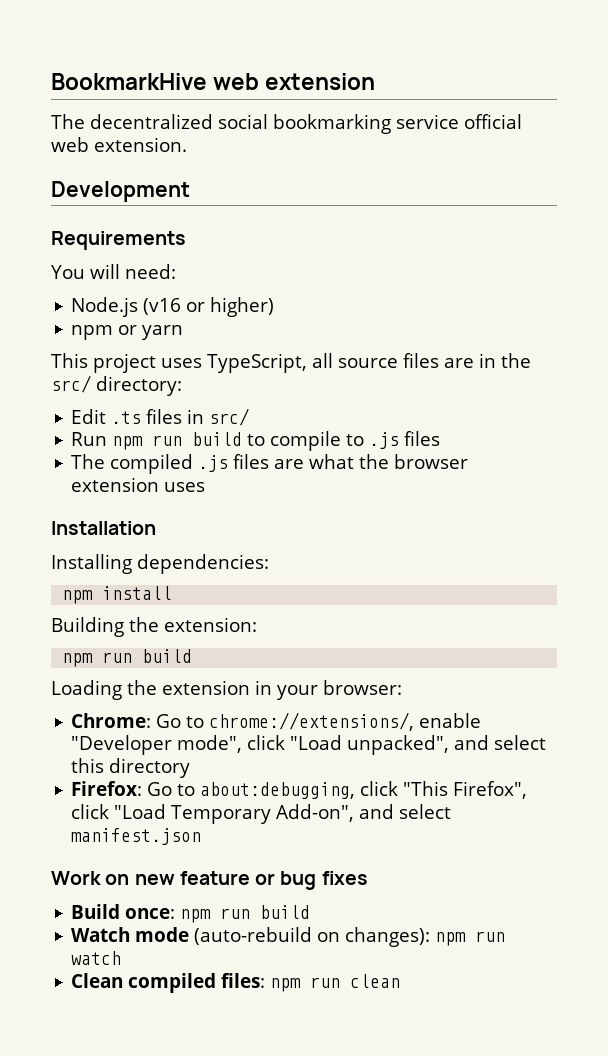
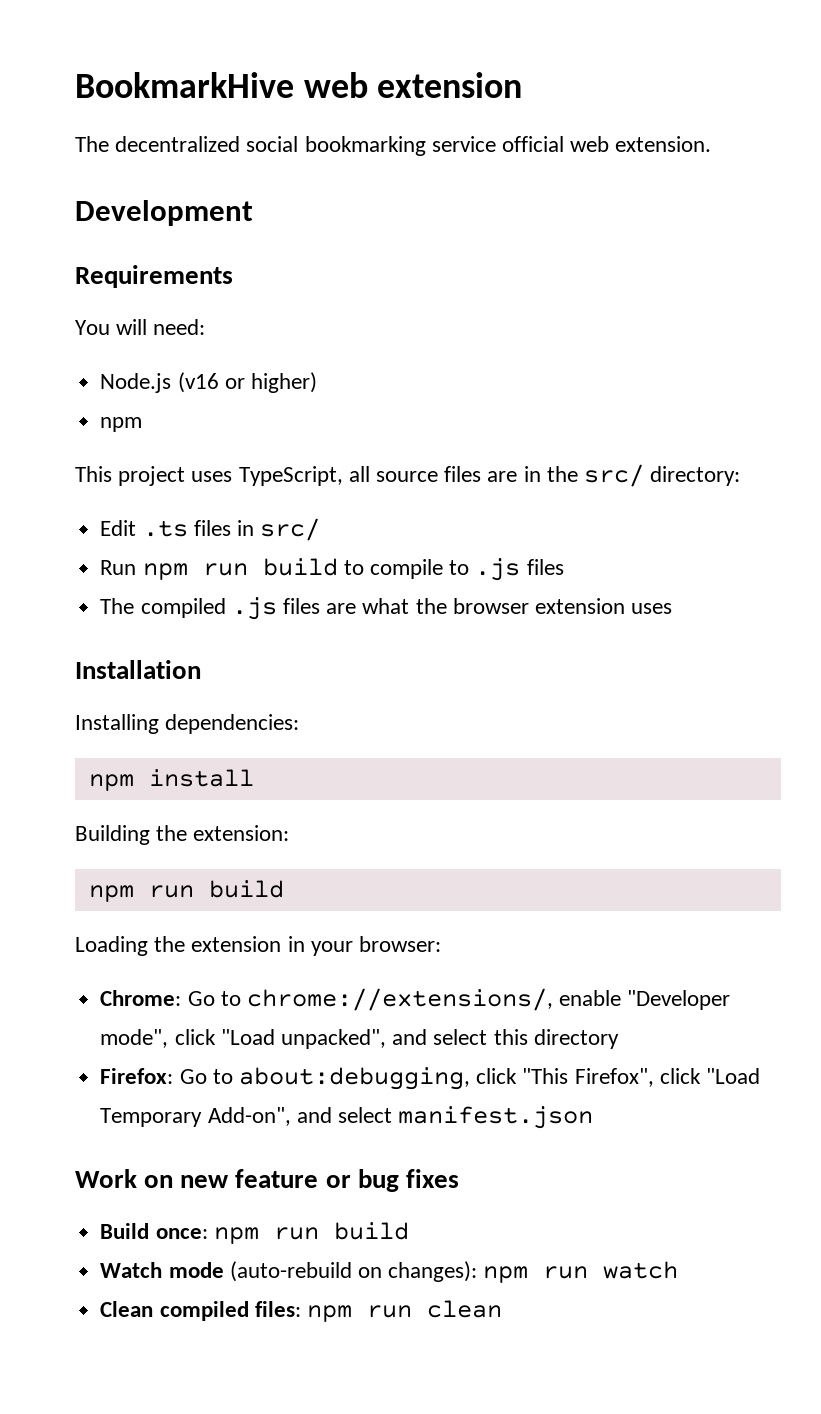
  Node.js (v16 or higher)
- npm or yarn
+ npm

